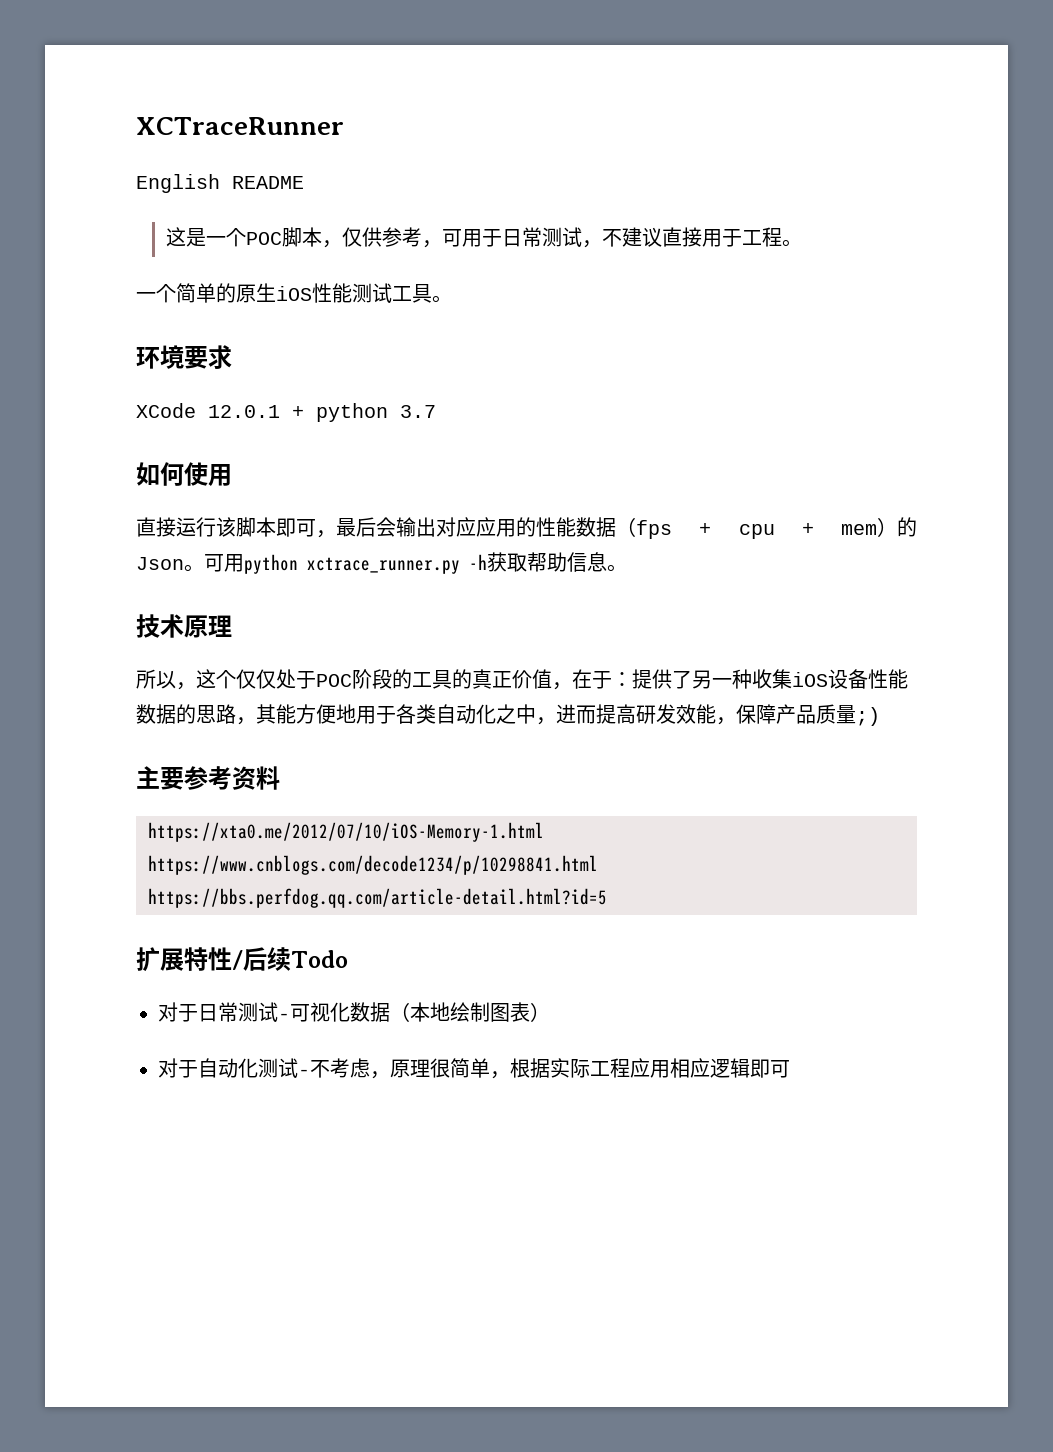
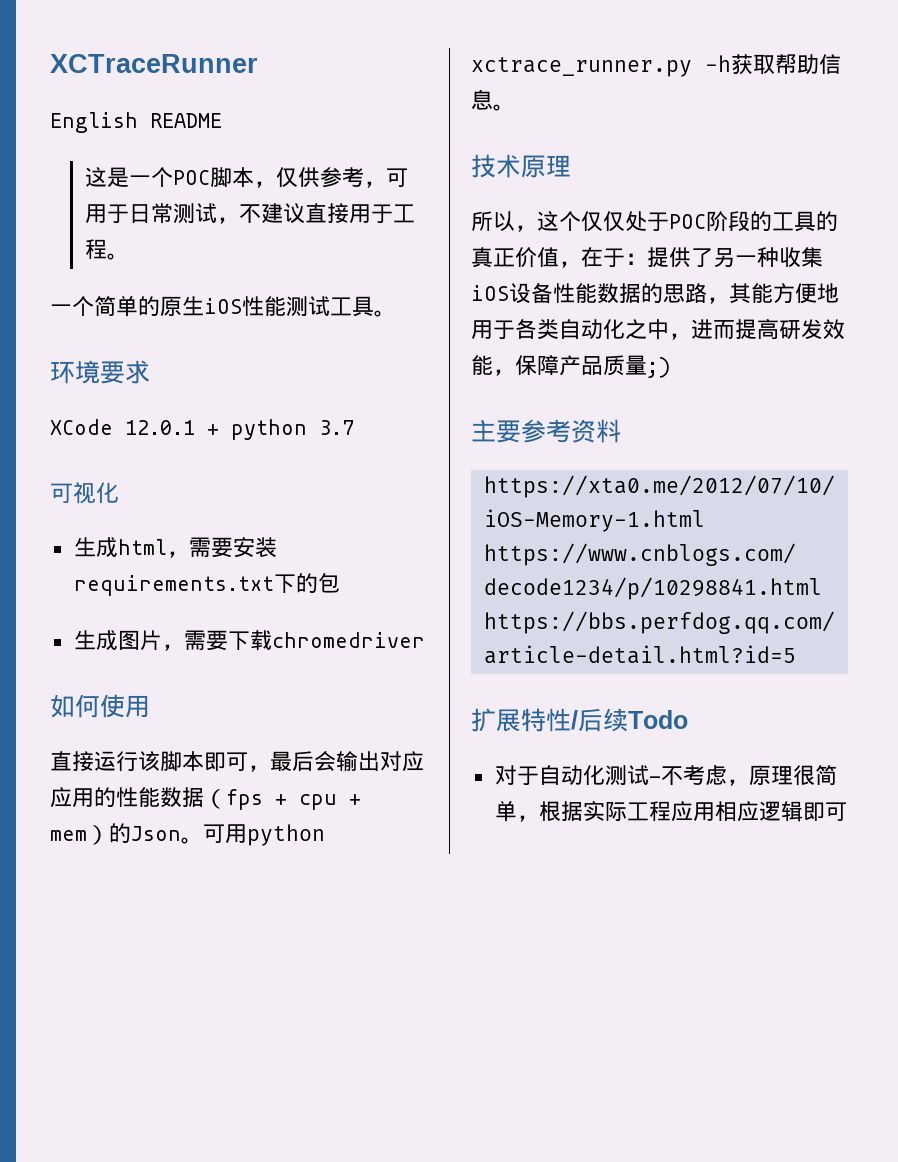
+ 可视化
+ 生成html，需要安装requirements.txt下的包
+ 生成图片，需要下载chromedriver
- 对于日常测试-可视化数据（本地绘制图表）

